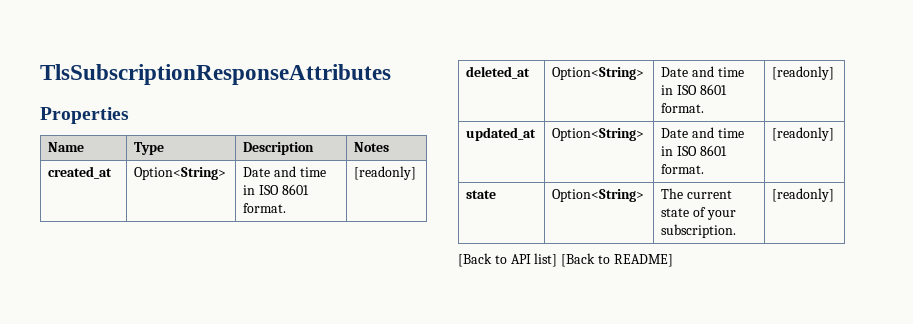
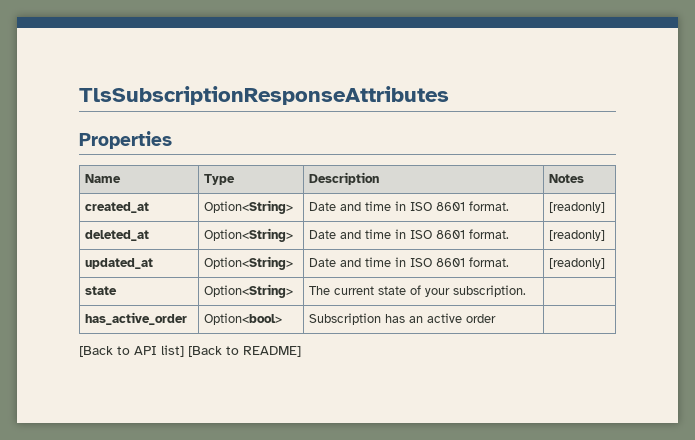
- state | Option<String> | The current state of your subscription. | [readonly]
+ state | Option<String> | The current state of your subscription. |
+ has_active_order | Option<bool> | Subscription has an active order |

